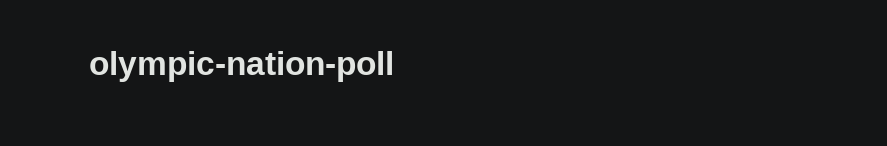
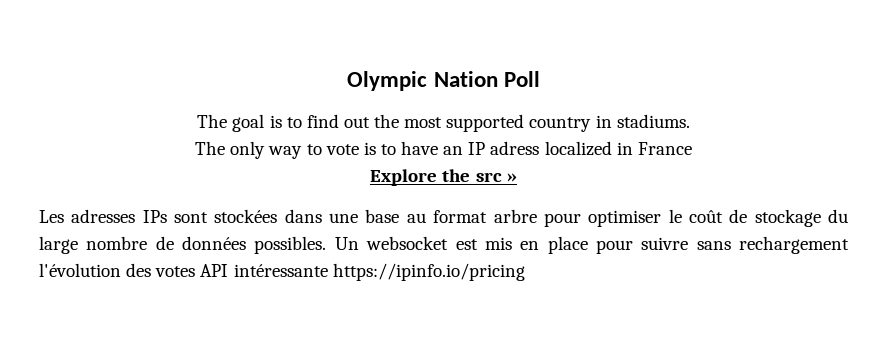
- olympic-nation-poll
+ Olympic Nation Poll
+ The goal is to find out the most supported country in stadiums.
+ The only way to vote is to have an IP adress localized in France
+ Explore the src »
+ Les adresses IPs sont stockées dans une base au format arbre pour optimiser le coût de stockage du large nombre de données possibles. Un websocket est mis en place pour suivre sans rechargement l'évolution des votes API intéressante https://ipinfo.io/pricing

